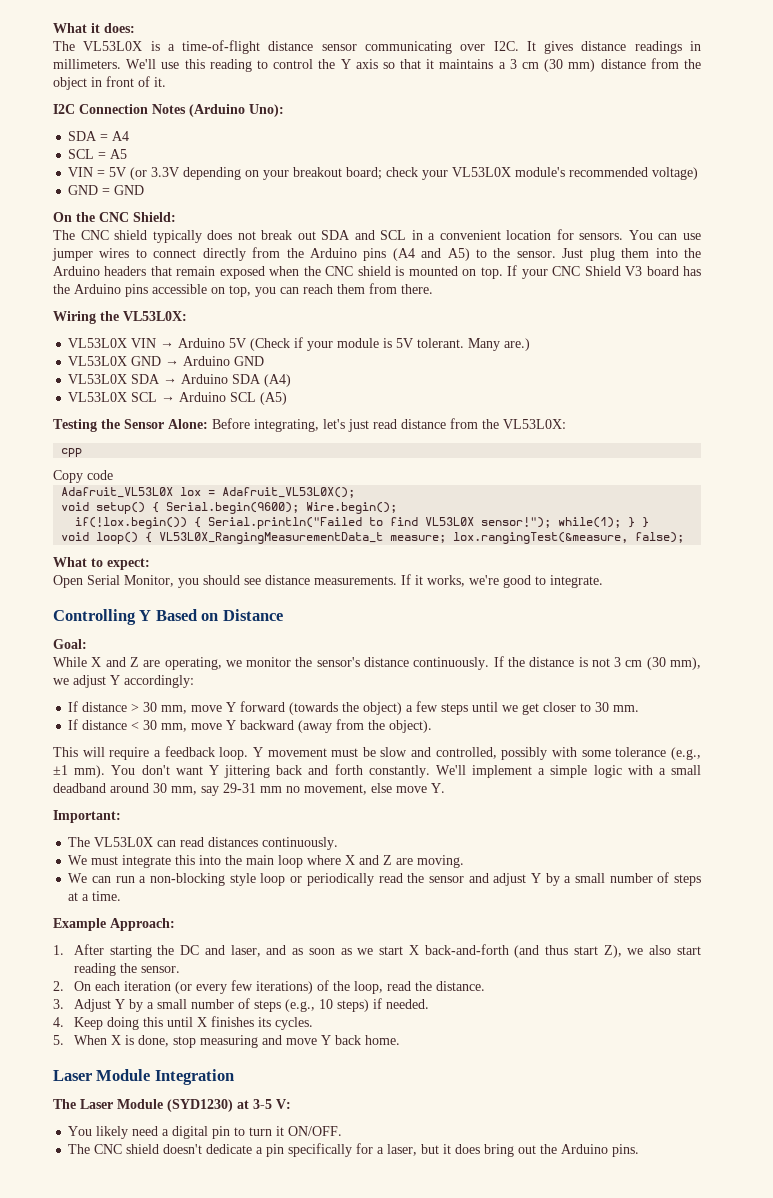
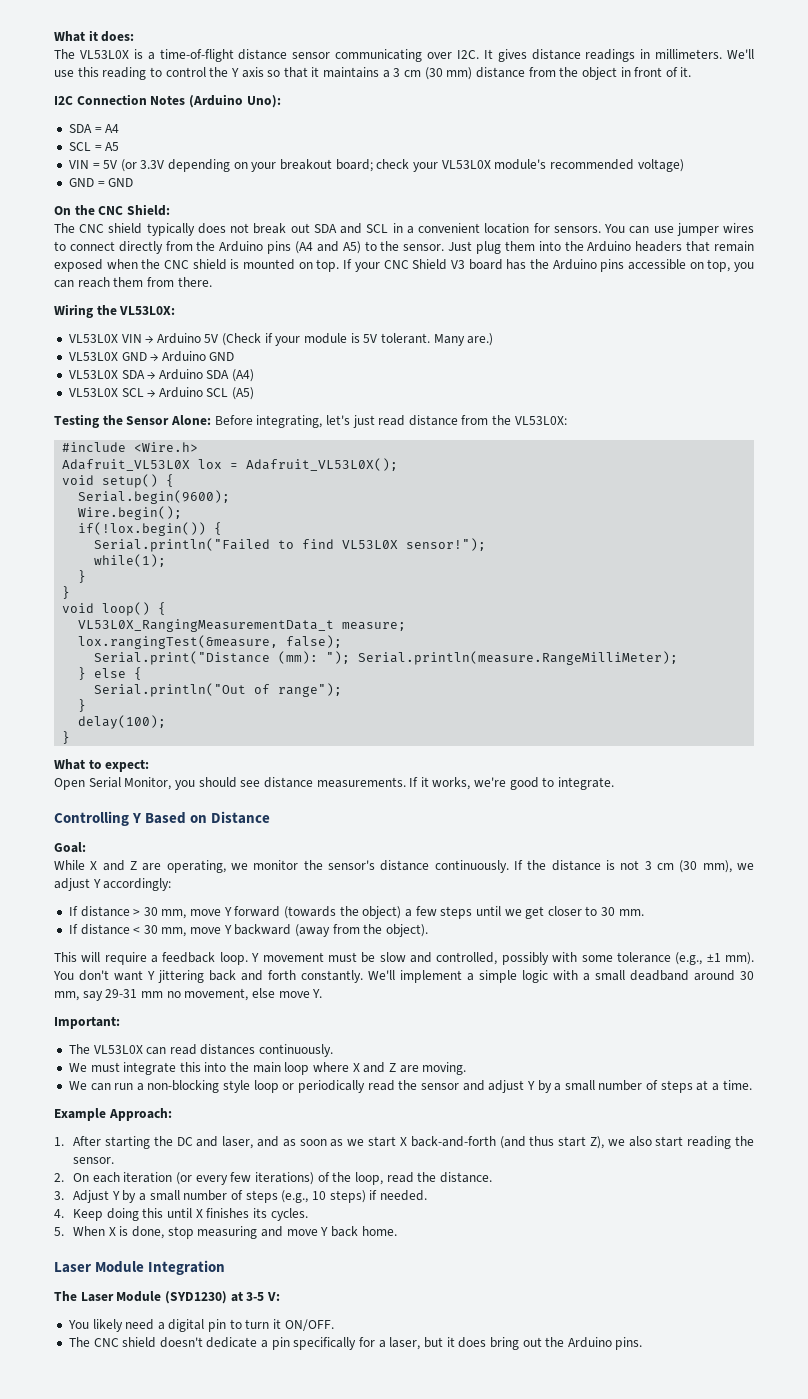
- cpp
- Copy code
+ #include <Wire.h>
- void setup() { Serial.begin(9600); Wire.begin();
+ void setup() {
+ Serial.begin(9600);
+ Wire.begin();
- if(!lox.begin()) { Serial.println("Failed to find VL53L0X sensor!"); while(1); } }
+ if(!lox.begin()) {
+ Serial.println("Failed to find VL53L0X sensor!");
+ while(1);
+ }
+ }
- void loop() { VL53L0X_RangingMeasurementData_t measure; lox.rangingTest(&measure, false);
+ void loop() {
+ VL53L0X_RangingMeasurementData_t measure;
+ lox.rangingTest(&measure, false);
+ Serial.print("Distance (mm): "); Serial.println(measure.RangeMilliMeter);
+ } else {
+ Serial.println("Out of range");
+ }
+ delay(100);
+ }

